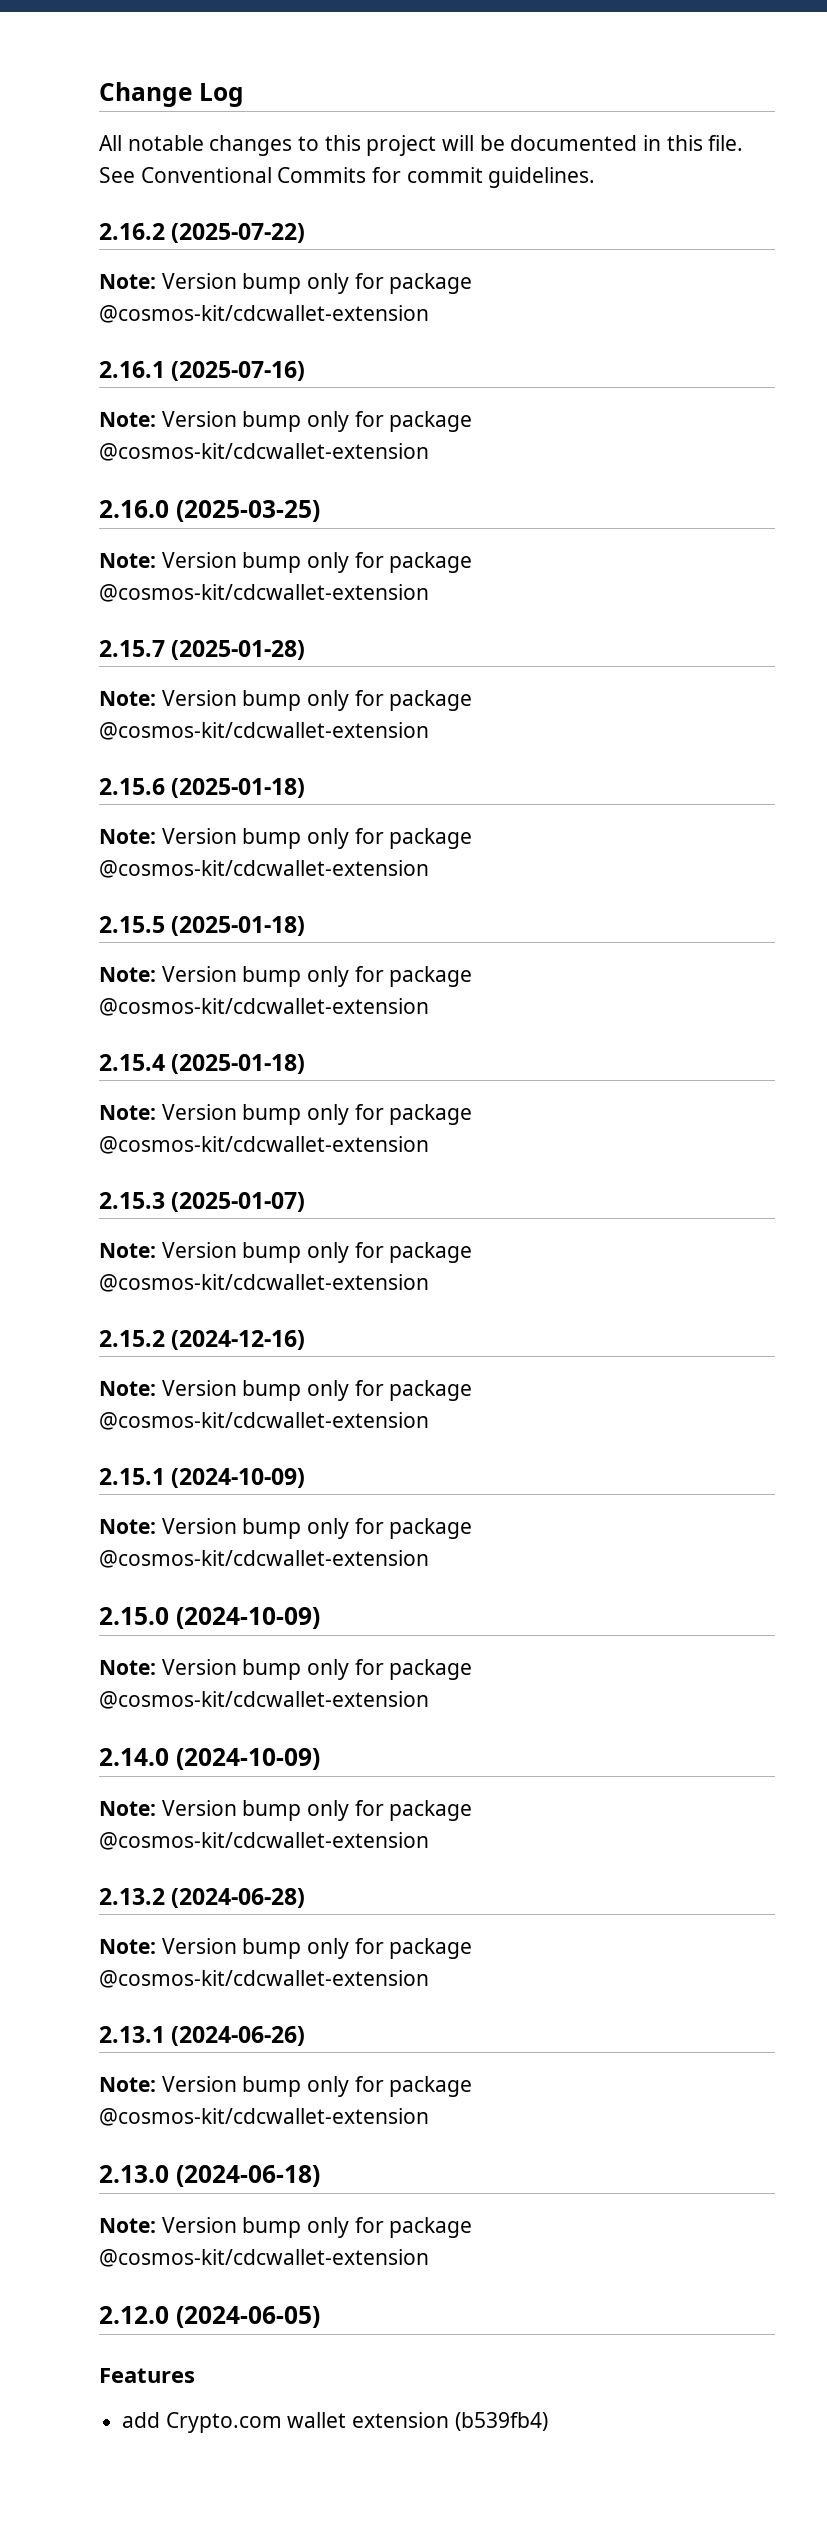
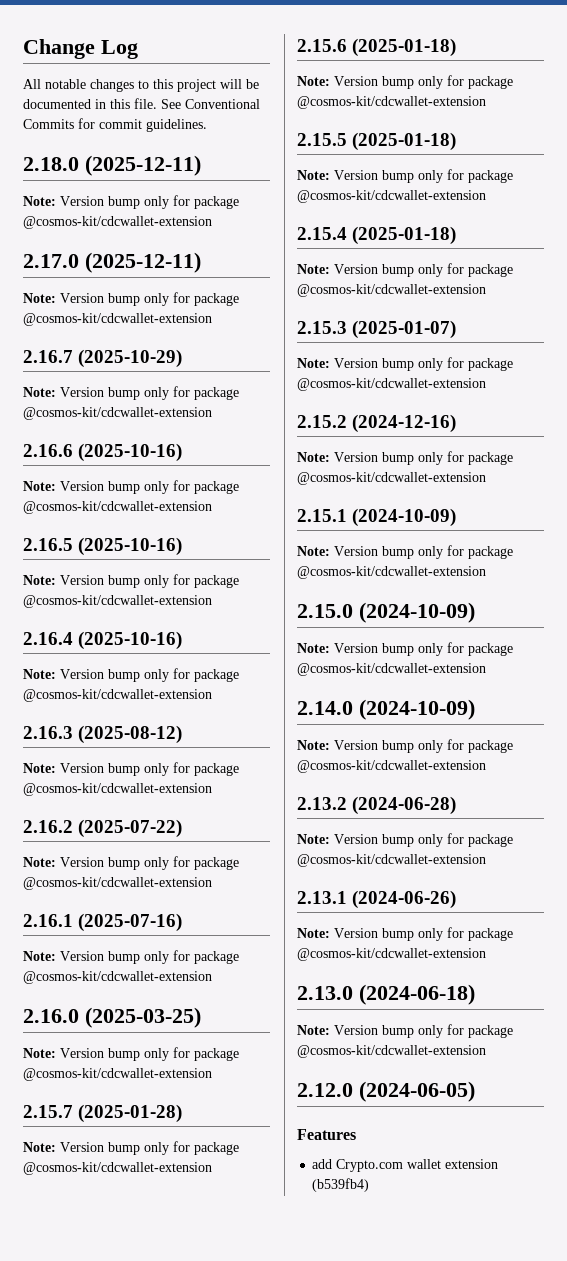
+ 2.18.0 (2025-12-11)
+ Note: Version bump only for package @cosmos-kit/cdcwallet-extension
+ 2.17.0 (2025-12-11)
+ Note: Version bump only for package @cosmos-kit/cdcwallet-extension
+ 2.16.7 (2025-10-29)
+ Note: Version bump only for package @cosmos-kit/cdcwallet-extension
+ 2.16.6 (2025-10-16)
+ Note: Version bump only for package @cosmos-kit/cdcwallet-extension
+ 2.16.5 (2025-10-16)
+ Note: Version bump only for package @cosmos-kit/cdcwallet-extension
+ 2.16.4 (2025-10-16)
+ Note: Version bump only for package @cosmos-kit/cdcwallet-extension
+ 2.16.3 (2025-08-12)
+ Note: Version bump only for package @cosmos-kit/cdcwallet-extension

